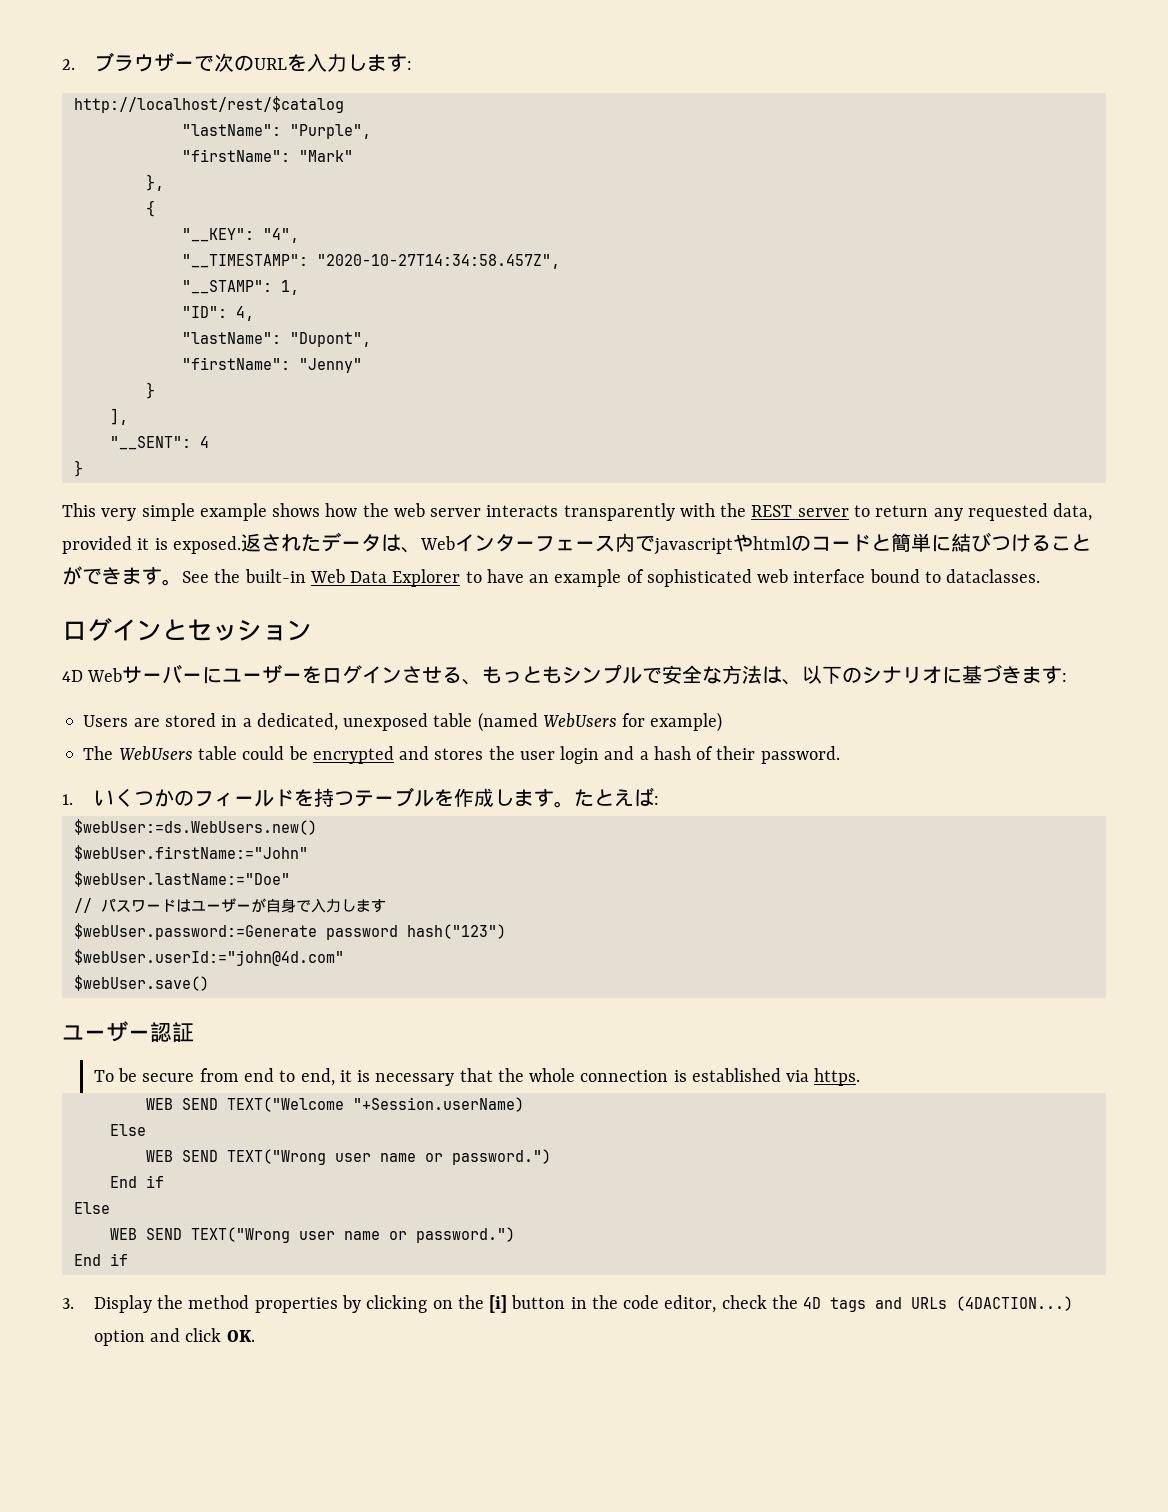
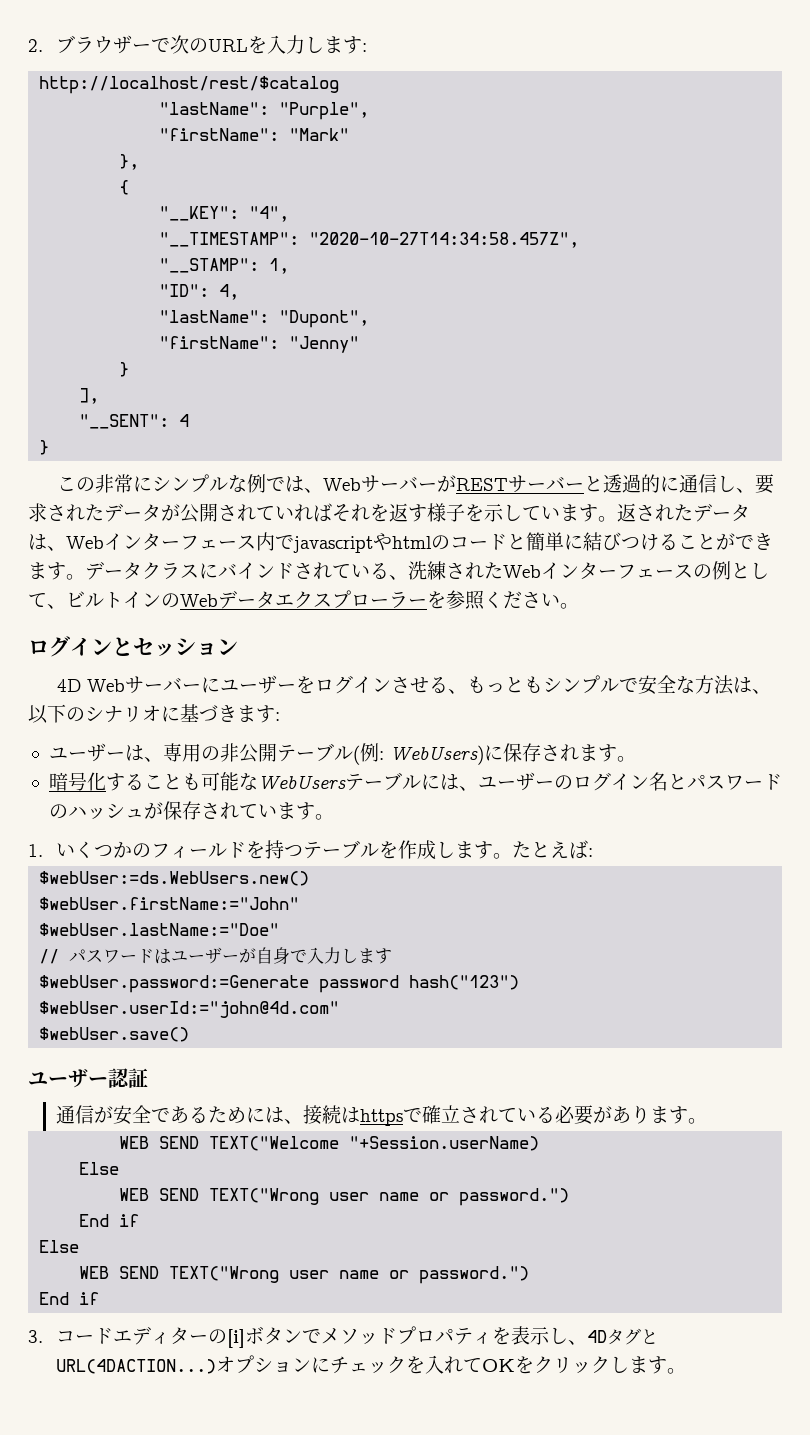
- This very simple example shows how the web server interacts transparently with the REST server to return any requested data, provided it is exposed.
+ この非常にシンプルな例では、WebサーバーがRESTサーバーと透過的に通信し、要求されたデータが公開されていればそれを返す様子を示しています。
- See the built-in Web Data Explorer to have an example of sophisticated web interface bound to dataclasses.
+ データクラスにバインドされている、洗練されたWebインターフェースの例として、ビルトインのWebデータエクスプローラーを参照ください。
- Users are stored in a dedicated, unexposed table (named WebUsers for example)
- The WebUsers table could be encrypted and stores the user login and a hash of their password.
+ ユーザーは、専用の非公開テーブル(例: WebUsers)に保存されます。
+ 暗号化することも可能なWebUsersテーブルには、ユーザーのログイン名とパスワードのハッシュが保存されています。
- To be secure from end to end, it is necessary that the whole connection is established via https.
+ 通信が安全であるためには、接続はhttpsで確立されている必要があります。
- 3. Display the method properties by clicking on the [i] button in the code editor, check the 4D tags and URLs (4DACTION...) option and click OK.
+ 3.コードエディターの[i]ボタンでメソッドプロパティを表示し、4DタグとURL(4DACTION...)オプションにチェックを入れてOKをクリックします。

